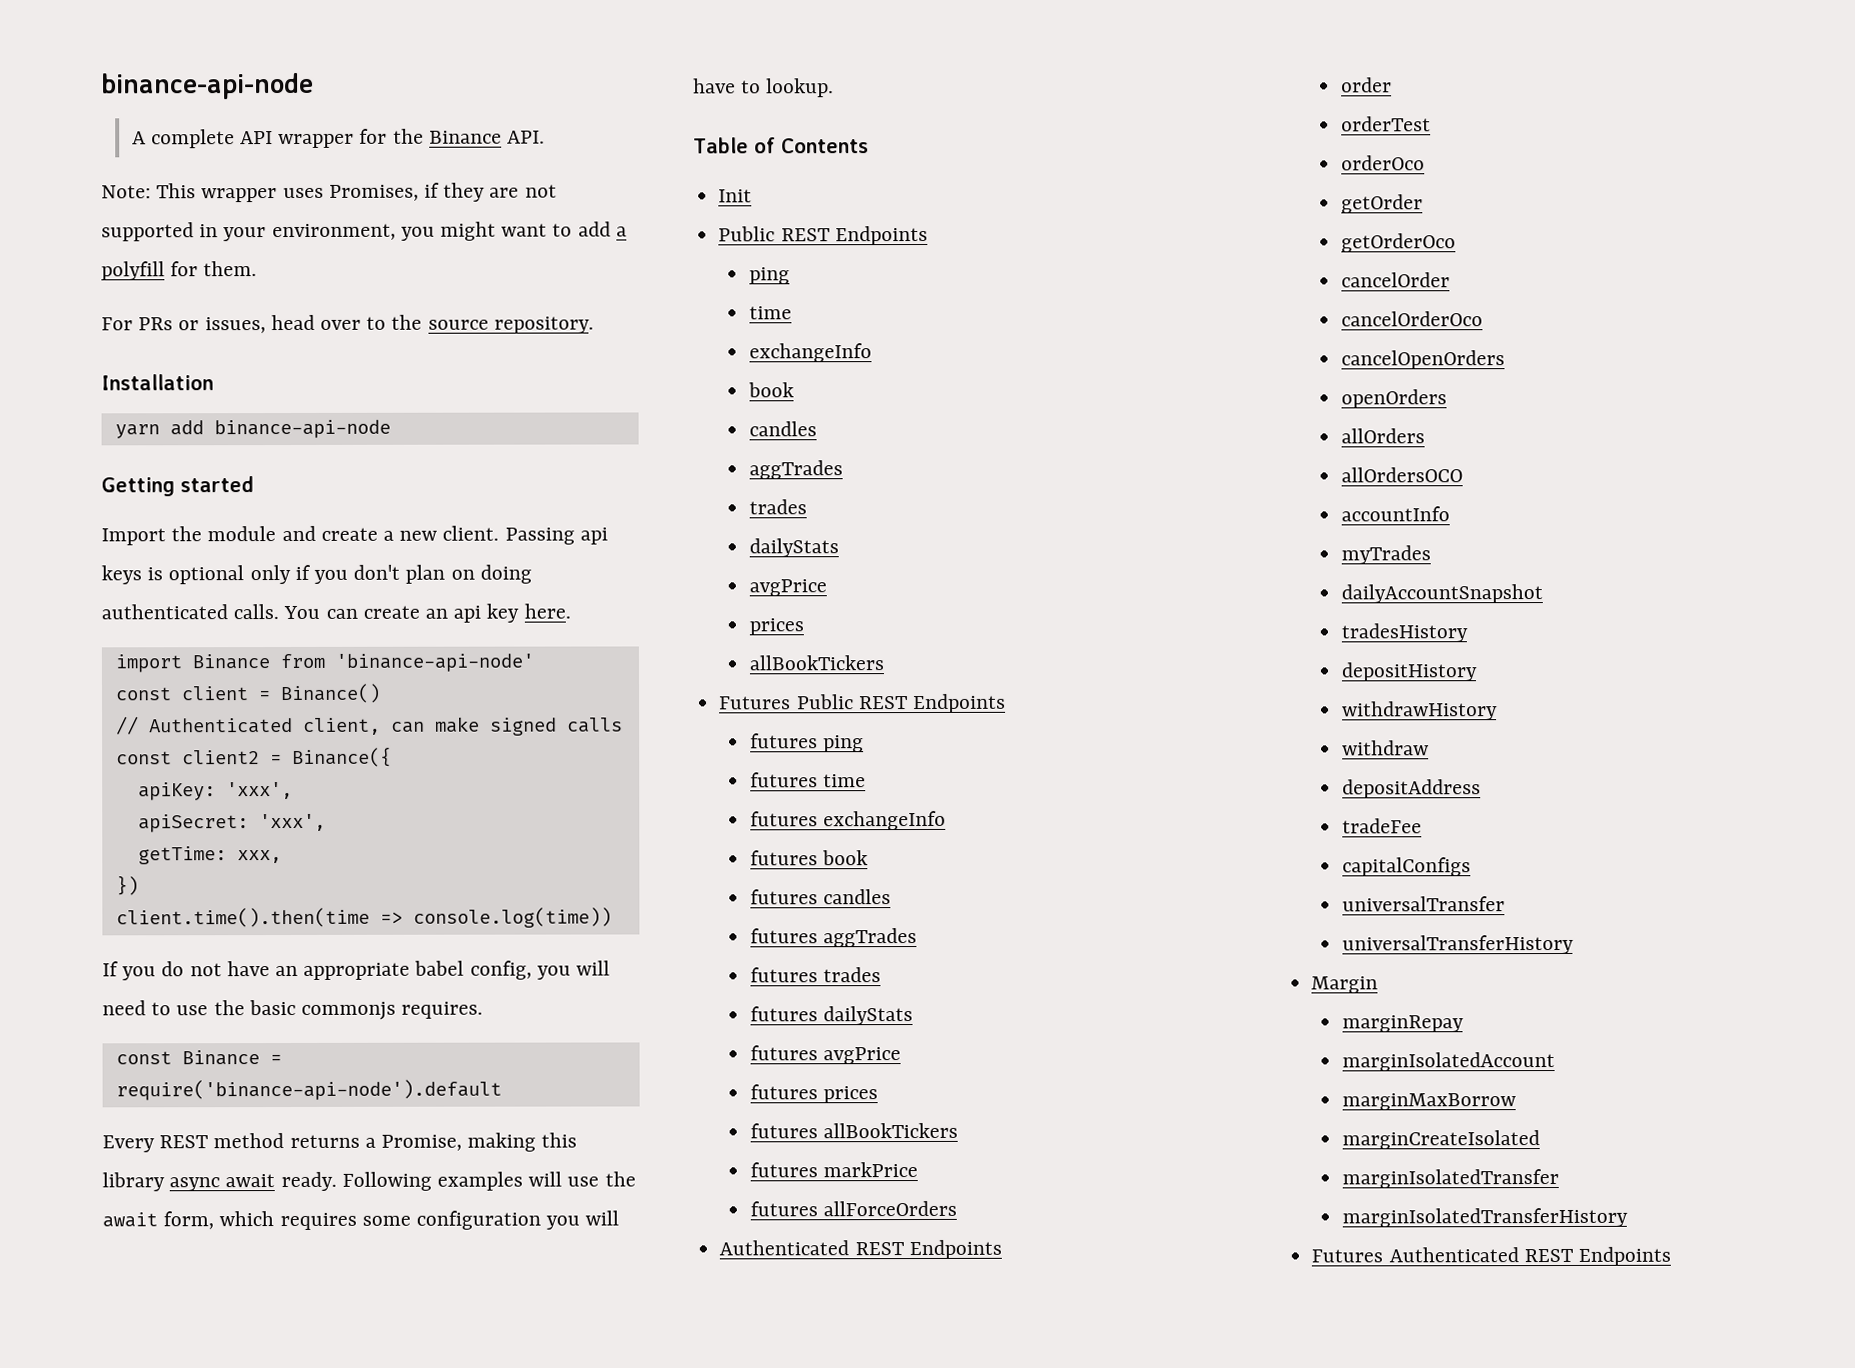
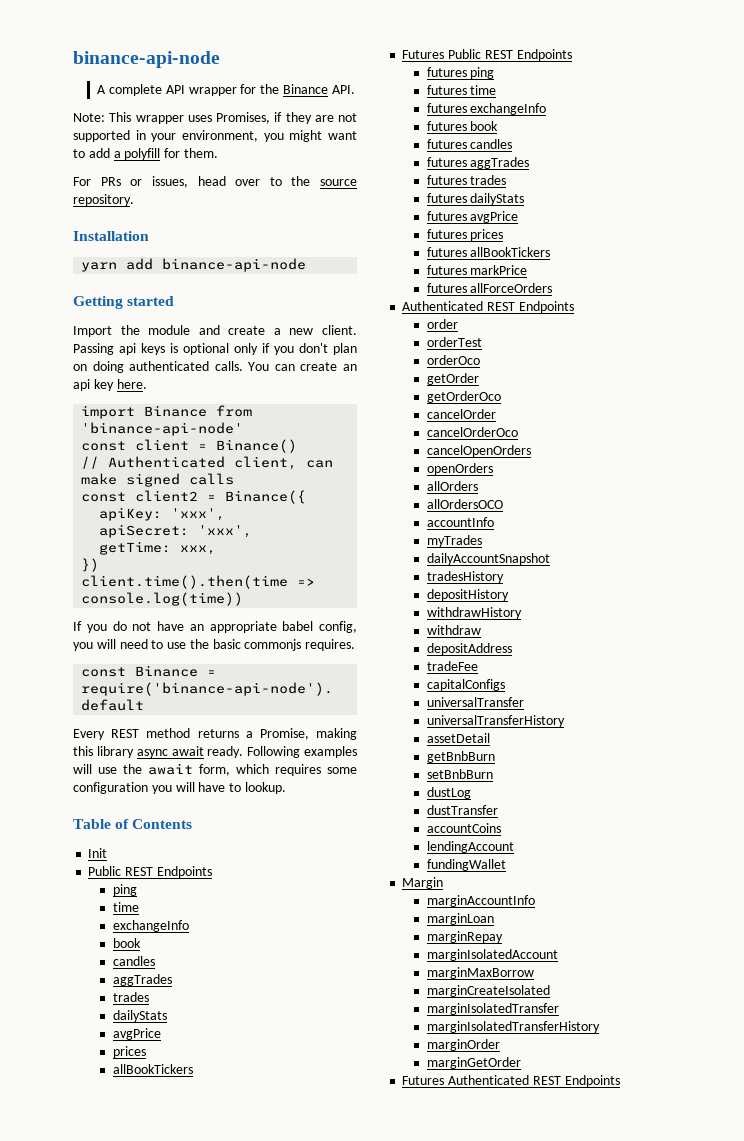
+ assetDetail
+ getBnbBurn
+ setBnbBurn
+ dustLog
+ dustTransfer
+ accountCoins
+ lendingAccount
+ fundingWallet
+ marginAccountInfo
+ marginLoan
+ marginOrder
+ marginGetOrder

